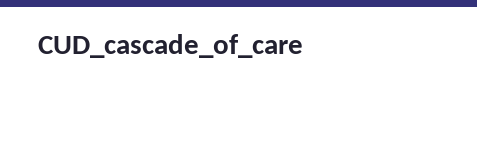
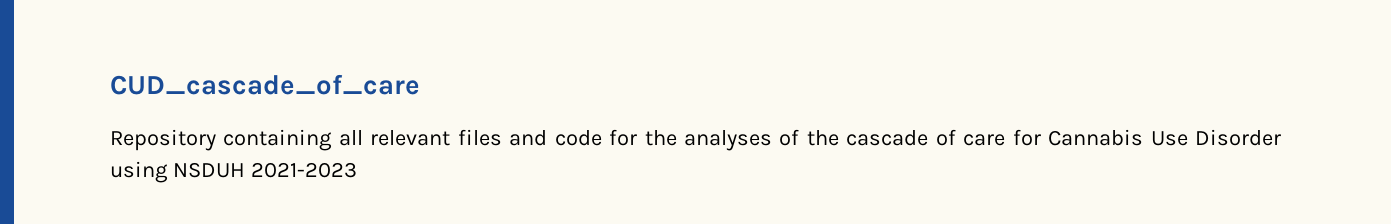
+ Repository containing all relevant files and code for the analyses of the cascade of care for Cannabis Use Disorder using NSDUH 2021-2023

